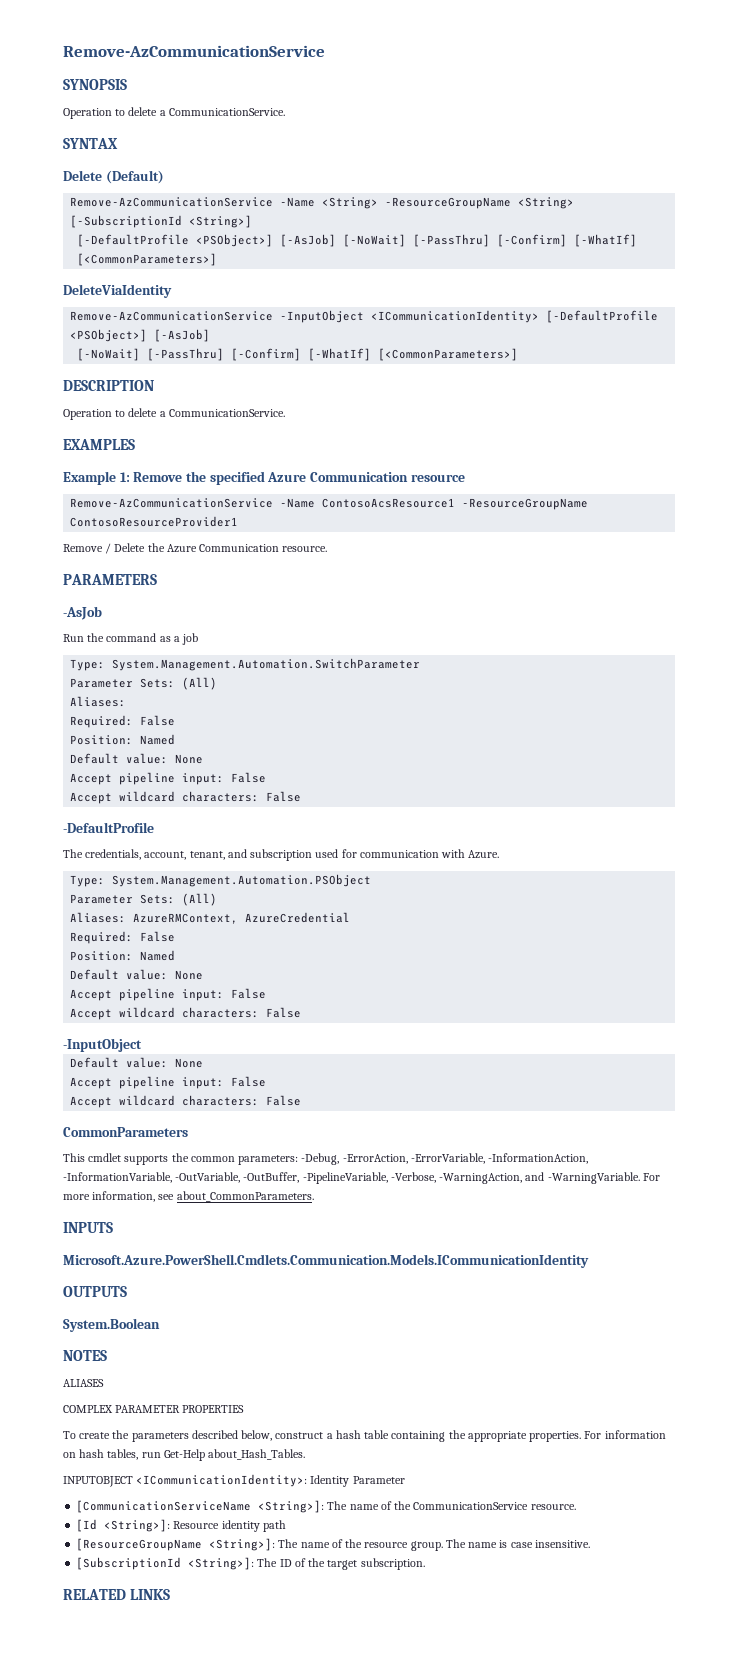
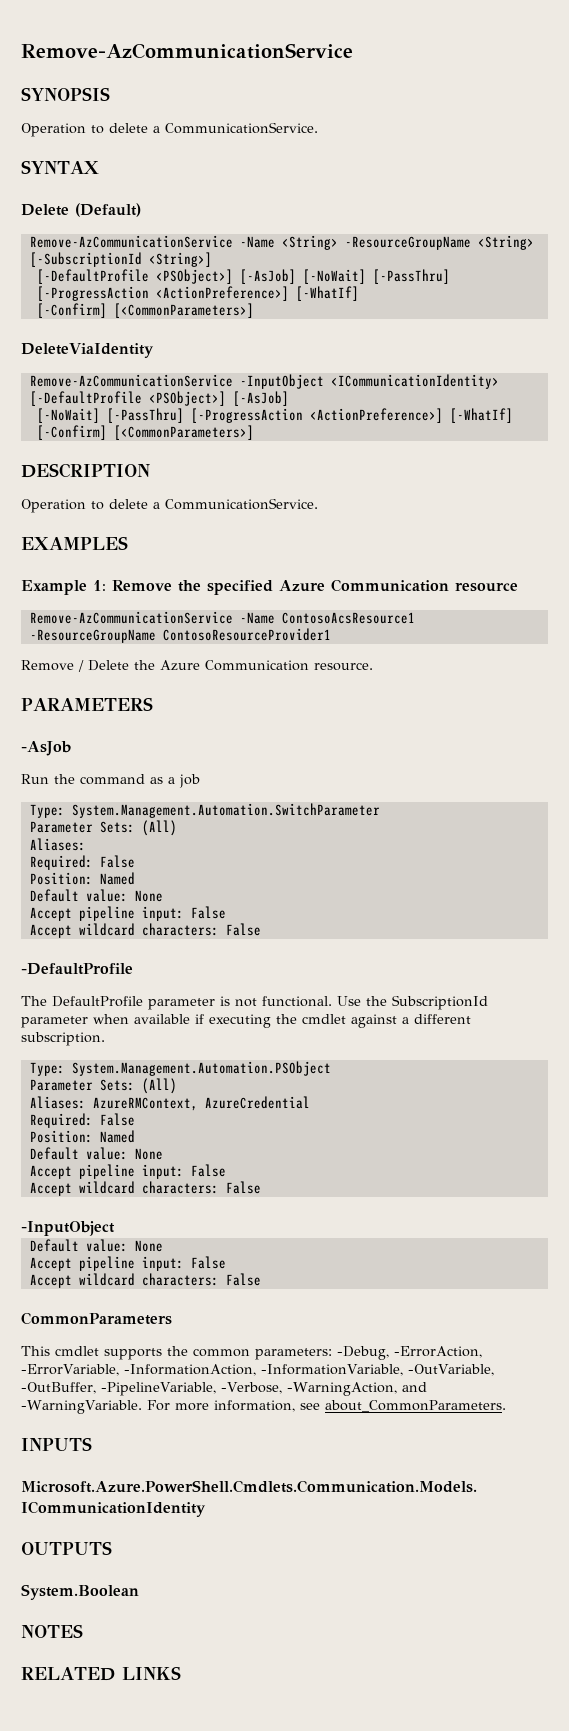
- [-DefaultProfile <PSObject>] [-AsJob] [-NoWait] [-PassThru] [-Confirm] [-WhatIf] [<CommonParameters>]
+ [-DefaultProfile <PSObject>] [-AsJob] [-NoWait] [-PassThru] [-ProgressAction <ActionPreference>] [-WhatIf]
+ [-Confirm] [<CommonParameters>]
  Remove-AzCommunicationService -InputObject <ICommunicationIdentity> [-DefaultProfile <PSObject>] [-AsJob]
- [-NoWait] [-PassThru] [-Confirm] [-WhatIf] [<CommonParameters>]
+ [-NoWait] [-PassThru] [-ProgressAction <ActionPreference>] [-WhatIf] [-Confirm] [<CommonParameters>]
- The credentials, account, tenant, and subscription used for communication with Azure.
+ The DefaultProfile parameter is not functional. Use the SubscriptionId parameter when available if executing the cmdlet against a different subscription.
- ALIASES
- COMPLEX PARAMETER PROPERTIES
- To create the parameters described below, construct a hash table containing the appropriate properties. For information on hash tables, run Get-Help about_Hash_Tables.
- INPUTOBJECT <ICommunicationIdentity>: Identity Parameter
- [CommunicationServiceName <String>]: The name of the CommunicationService resource.
- [Id <String>]: Resource identity path
- [ResourceGroupName <String>]: The name of the resource group. The name is case insensitive.
- [SubscriptionId <String>]: The ID of the target subscription.

